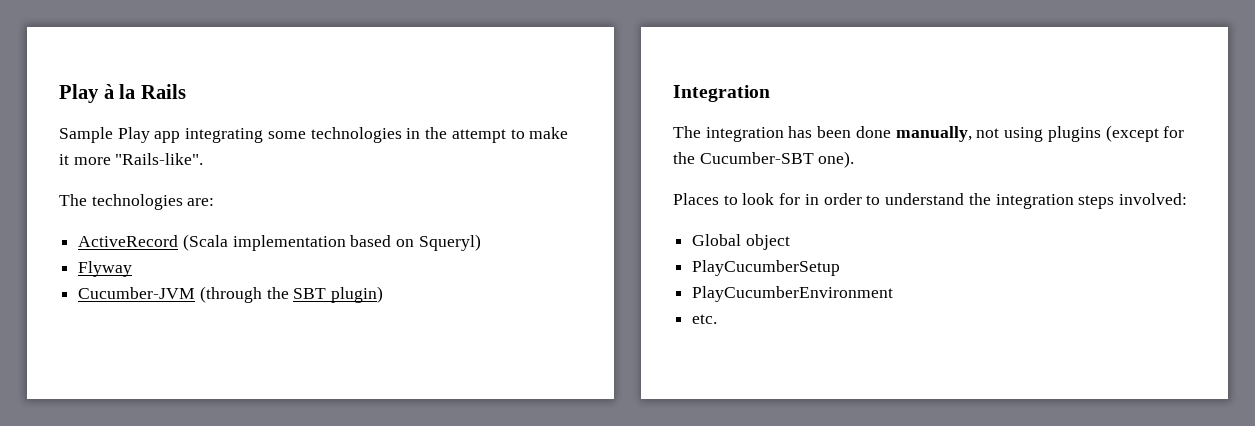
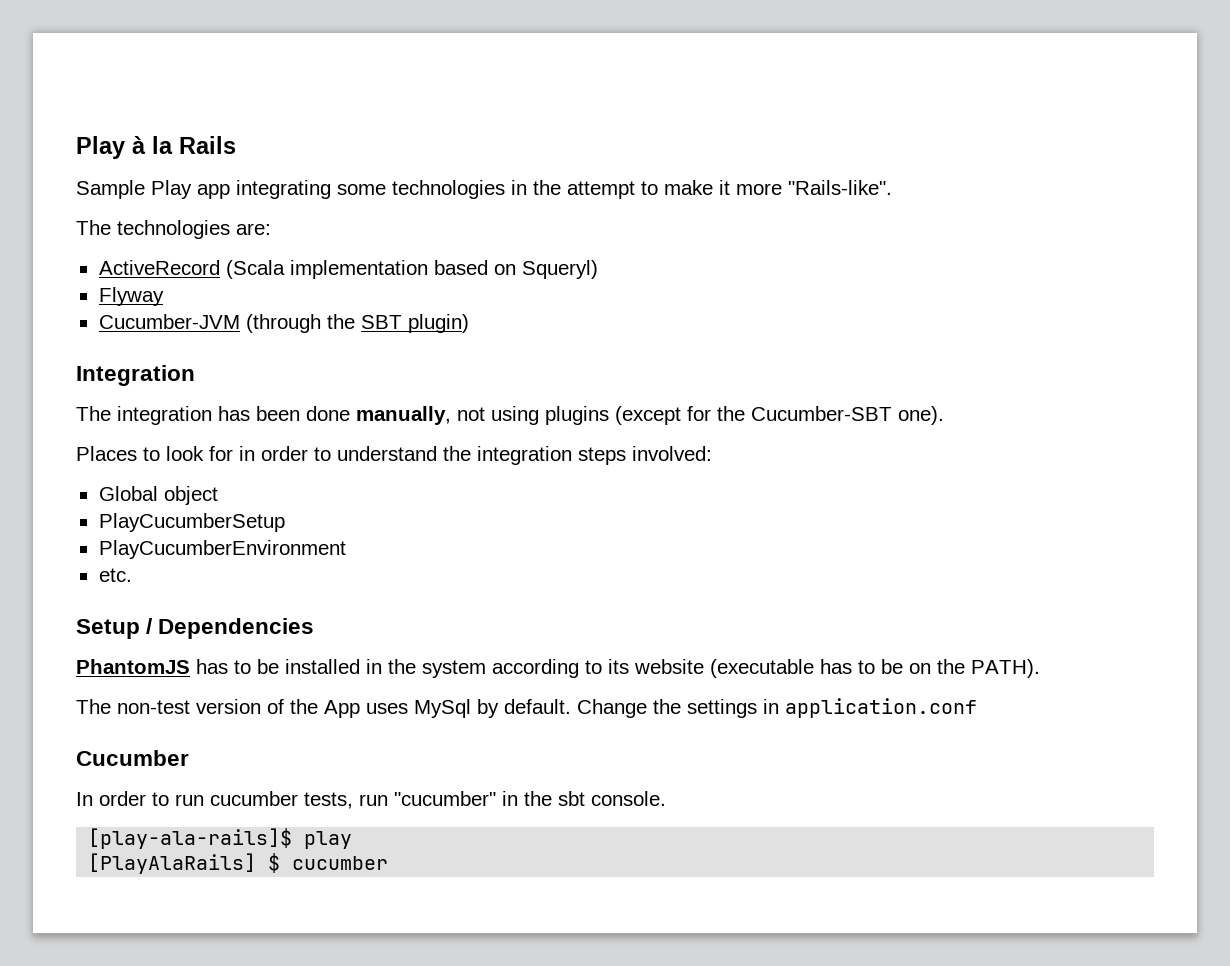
+ Setup / Dependencies
+ PhantomJS has to be installed in the system according to its website (executable has to be on the PATH).
+ The non-test version of the App uses MySql by default. Change the settings in application.conf
+ Cucumber
+ In order to run cucumber tests, run "cucumber" in the sbt console.
+ [play-ala-rails]$ play
+ [PlayAlaRails] $ cucumber

